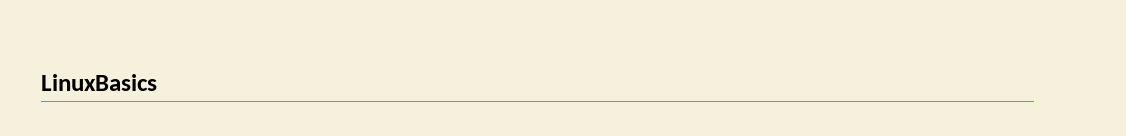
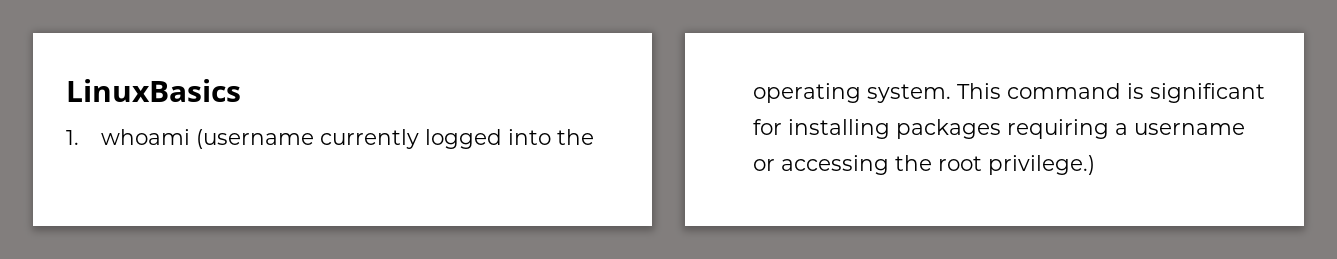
+ 1. whoami (username currently logged into the operating system. This command is significant for installing packages requiring a username or accessing the root privilege.)

